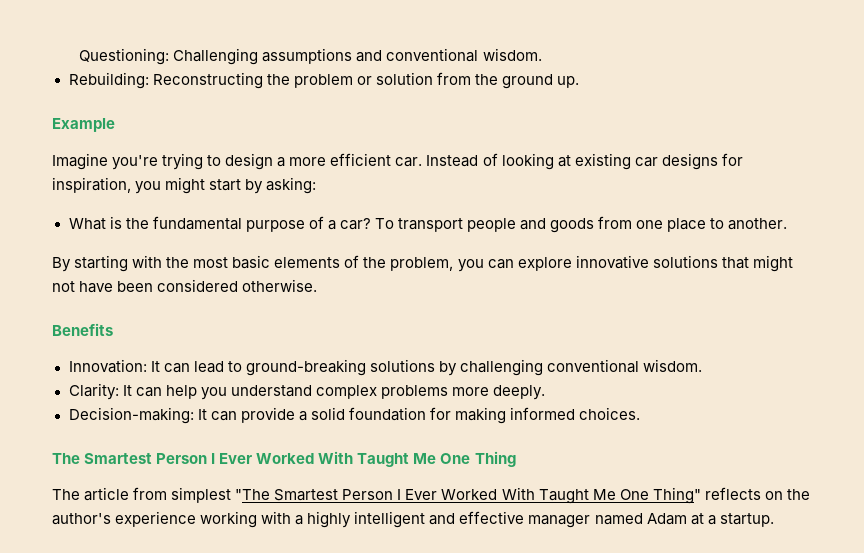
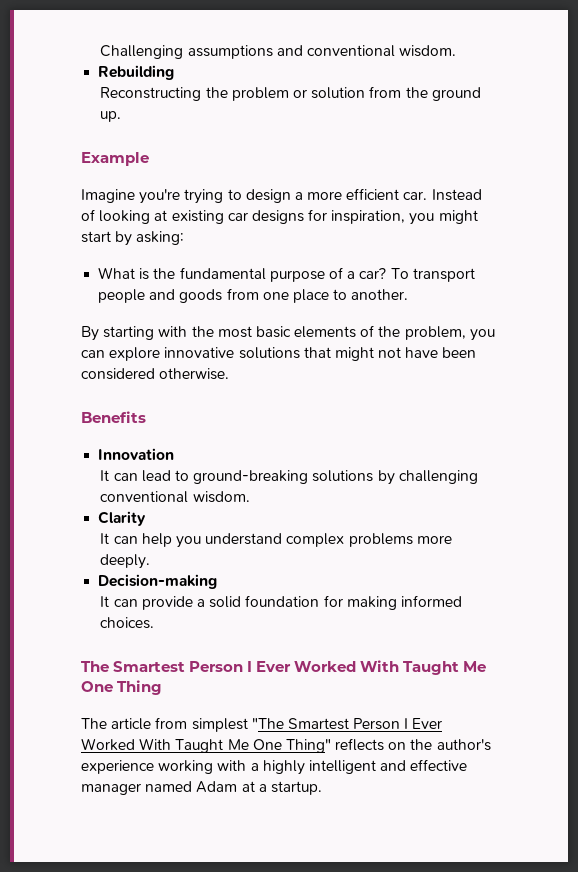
- Questioning: Challenging assumptions and conventional wisdom.
+ Challenging assumptions and conventional wisdom.
- Rebuilding: Reconstructing the problem or solution from the ground up.
+ Rebuilding
+ Reconstructing the problem or solution from the ground up.
- Innovation: It can lead to ground-breaking solutions by challenging conventional wisdom.
+ Innovation
+ It can lead to ground-breaking solutions by challenging conventional wisdom.
- Clarity: It can help you understand complex problems more deeply.
+ Clarity
+ It can help you understand complex problems more deeply.
- Decision-making: It can provide a solid foundation for making informed choices.
+ Decision-making
+ It can provide a solid foundation for making informed choices.

